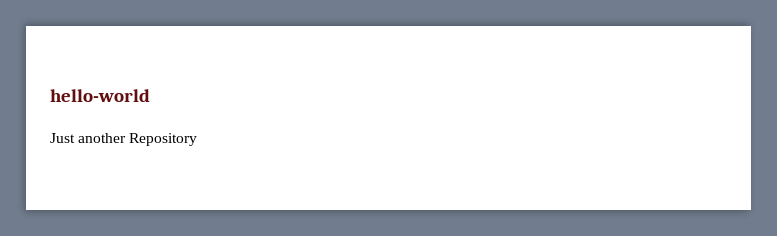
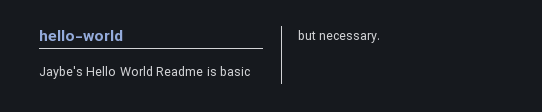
- Just another Repository
+ Jaybe's Hello World Readme is basic but necessary.

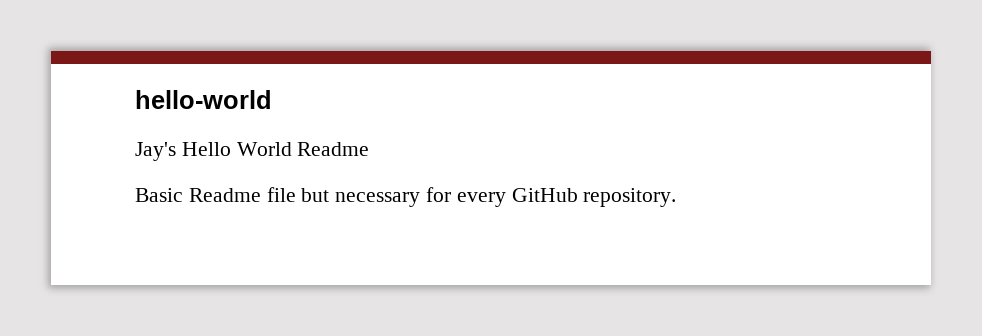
- Jaybe's Hello World Readme is basic but necessary.
+ Jay's Hello World Readme
+ Basic Readme file but necessary for every GitHub repository.

